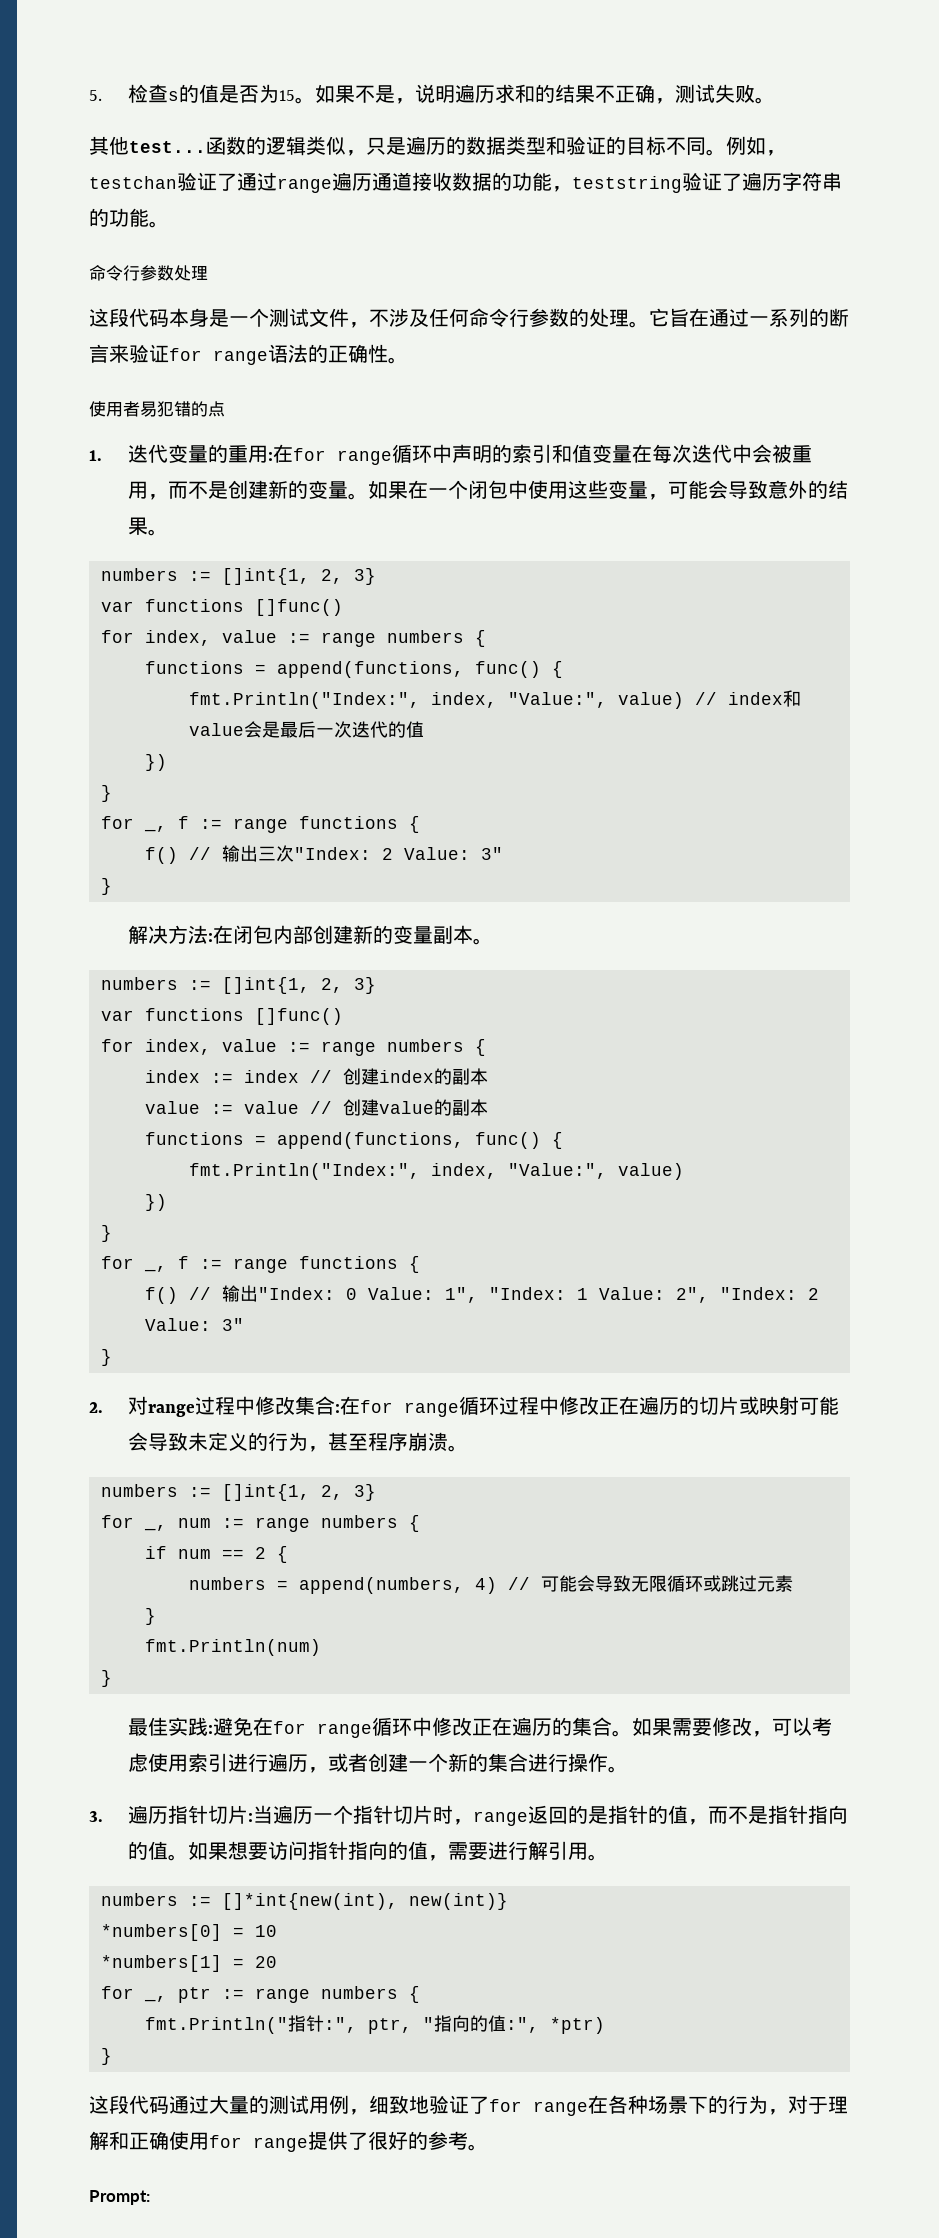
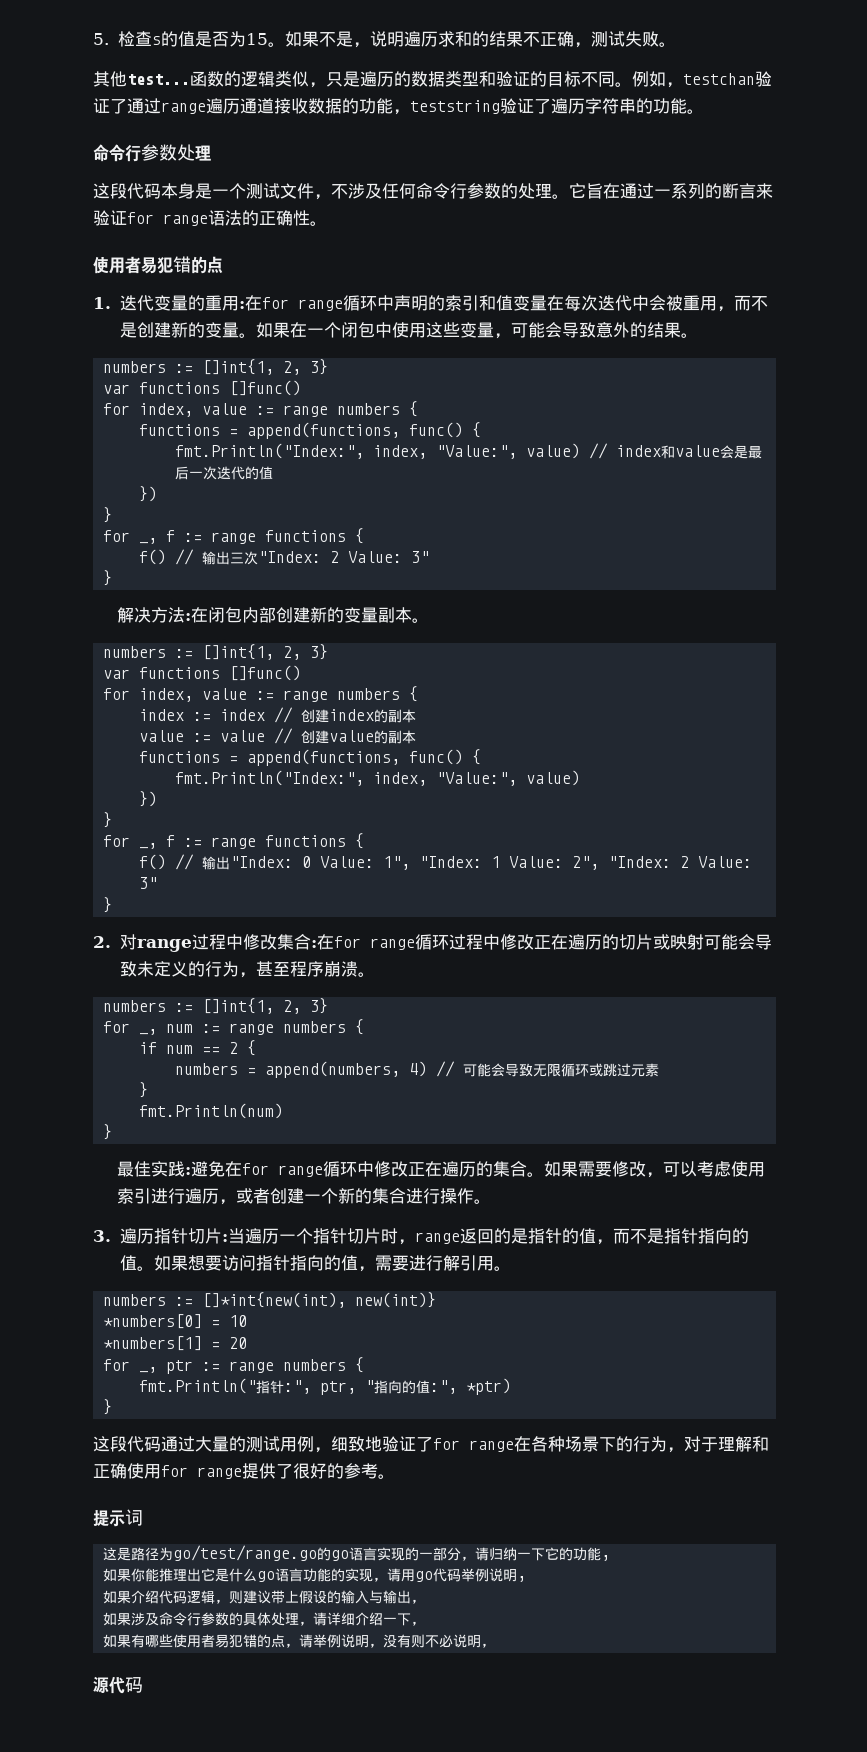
- Prompt:
+ 提示词
+ 这是路径为go/test/range.go的go语言实现的一部分，请归纳一下它的功能,
+ 如果你能推理出它是什么go语言功能的实现，请用go代码举例说明,
+ 如果介绍代码逻辑，则建议带上假设的输入与输出，
+ 如果涉及命令行参数的具体处理，请详细介绍一下，
+ 如果有哪些使用者易犯错的点，请举例说明，没有则不必说明，
+ 源代码

